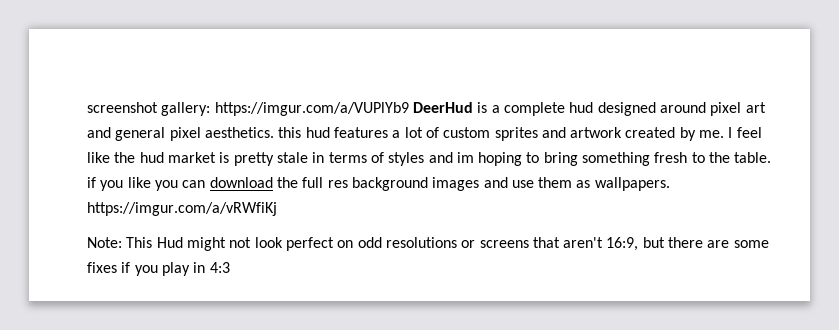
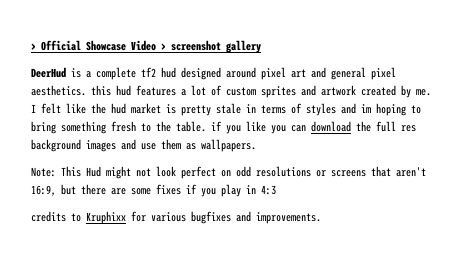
- screenshot gallery: https://imgur.com/a/VUPlYb9 DeerHud is a complete hud designed around pixel art and general pixel aesthetics. this hud features a lot of custom sprites and artwork created by me.
+ > Official Showcase Video > screenshot gallery
+ DeerHud is a complete tf2 hud designed around pixel art and general pixel aesthetics. this hud features a lot of custom sprites and artwork created by me.
- I feel like the hud market is pretty stale in terms of styles and im hoping to bring something fresh to the table. if you like you can download the full res background images and use them as wallpapers. https://imgur.com/a/vRWfiKj
+ I felt like the hud market is pretty stale in terms of styles and im hoping to bring something fresh to the table. if you like you can download the full res background images and use them as wallpapers.
+ credits to Kruphixx for various bugfixes and improvements.

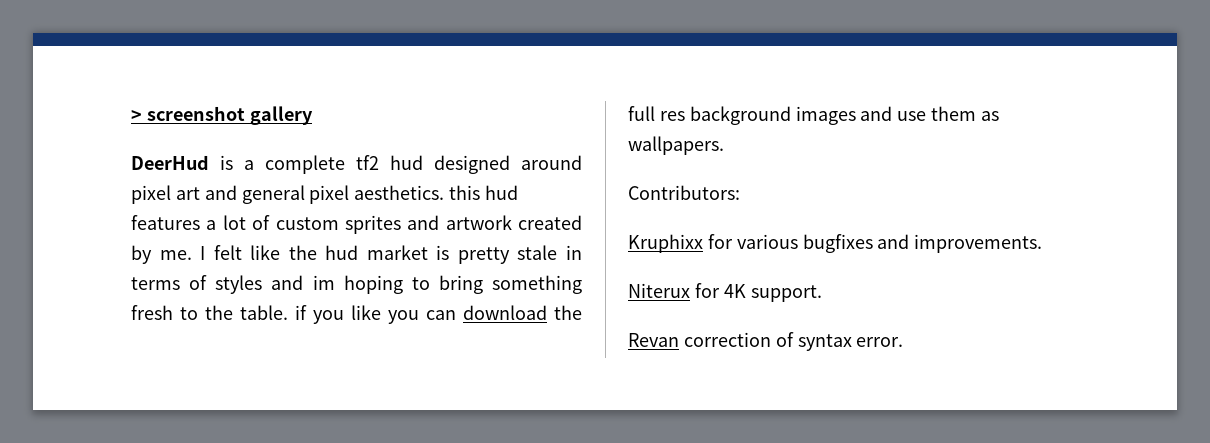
- > Official Showcase Video > screenshot gallery
+ > screenshot gallery
- Note: This Hud might not look perfect on odd resolutions or screens that aren't 16:9, but there are some fixes if you play in 4:3
- credits to Kruphixx for various bugfixes and improvements.
+ Contributors:
+ Kruphixx for various bugfixes and improvements.
+ Niterux for 4K support.
+ Revan correction of syntax error.

